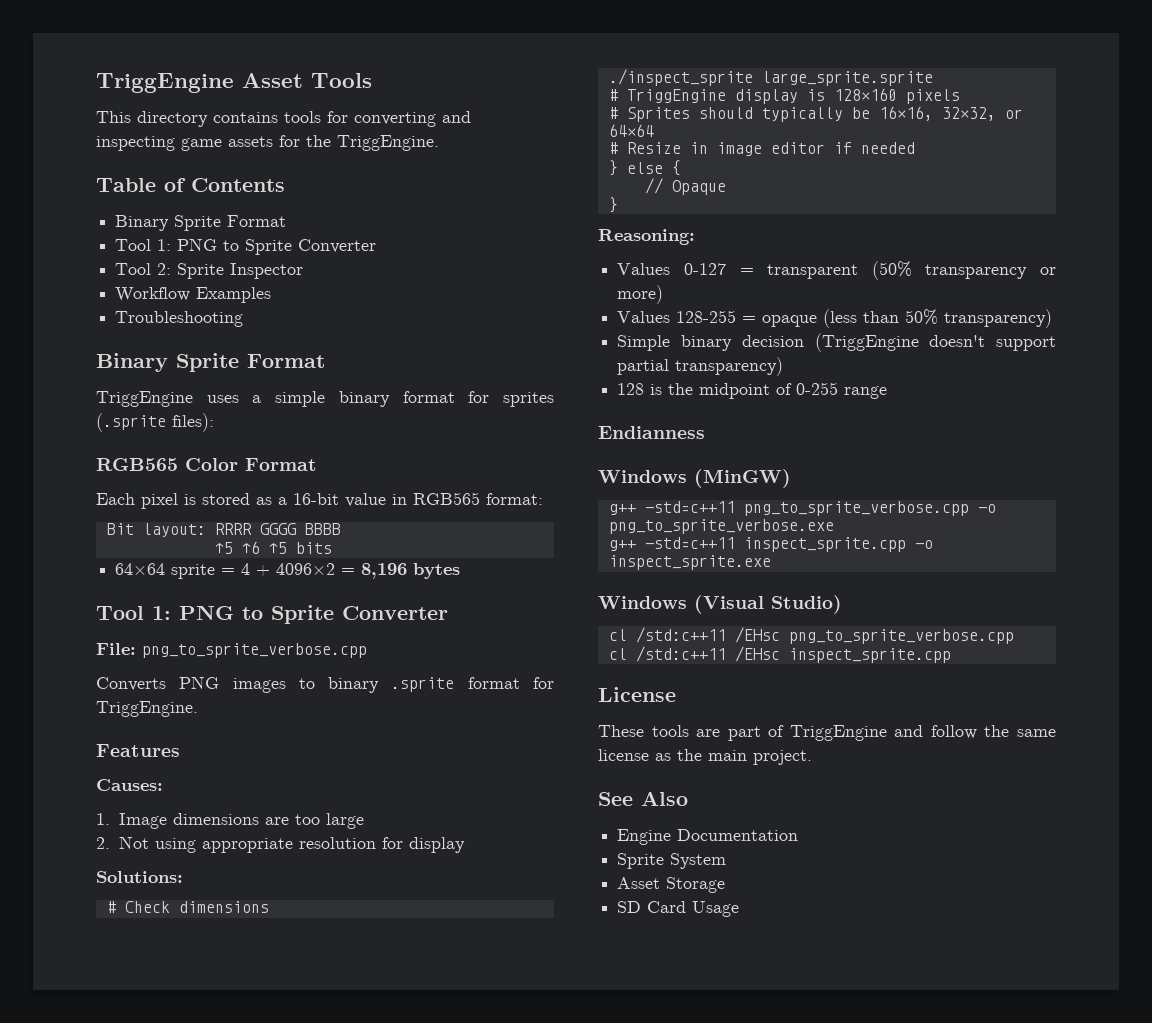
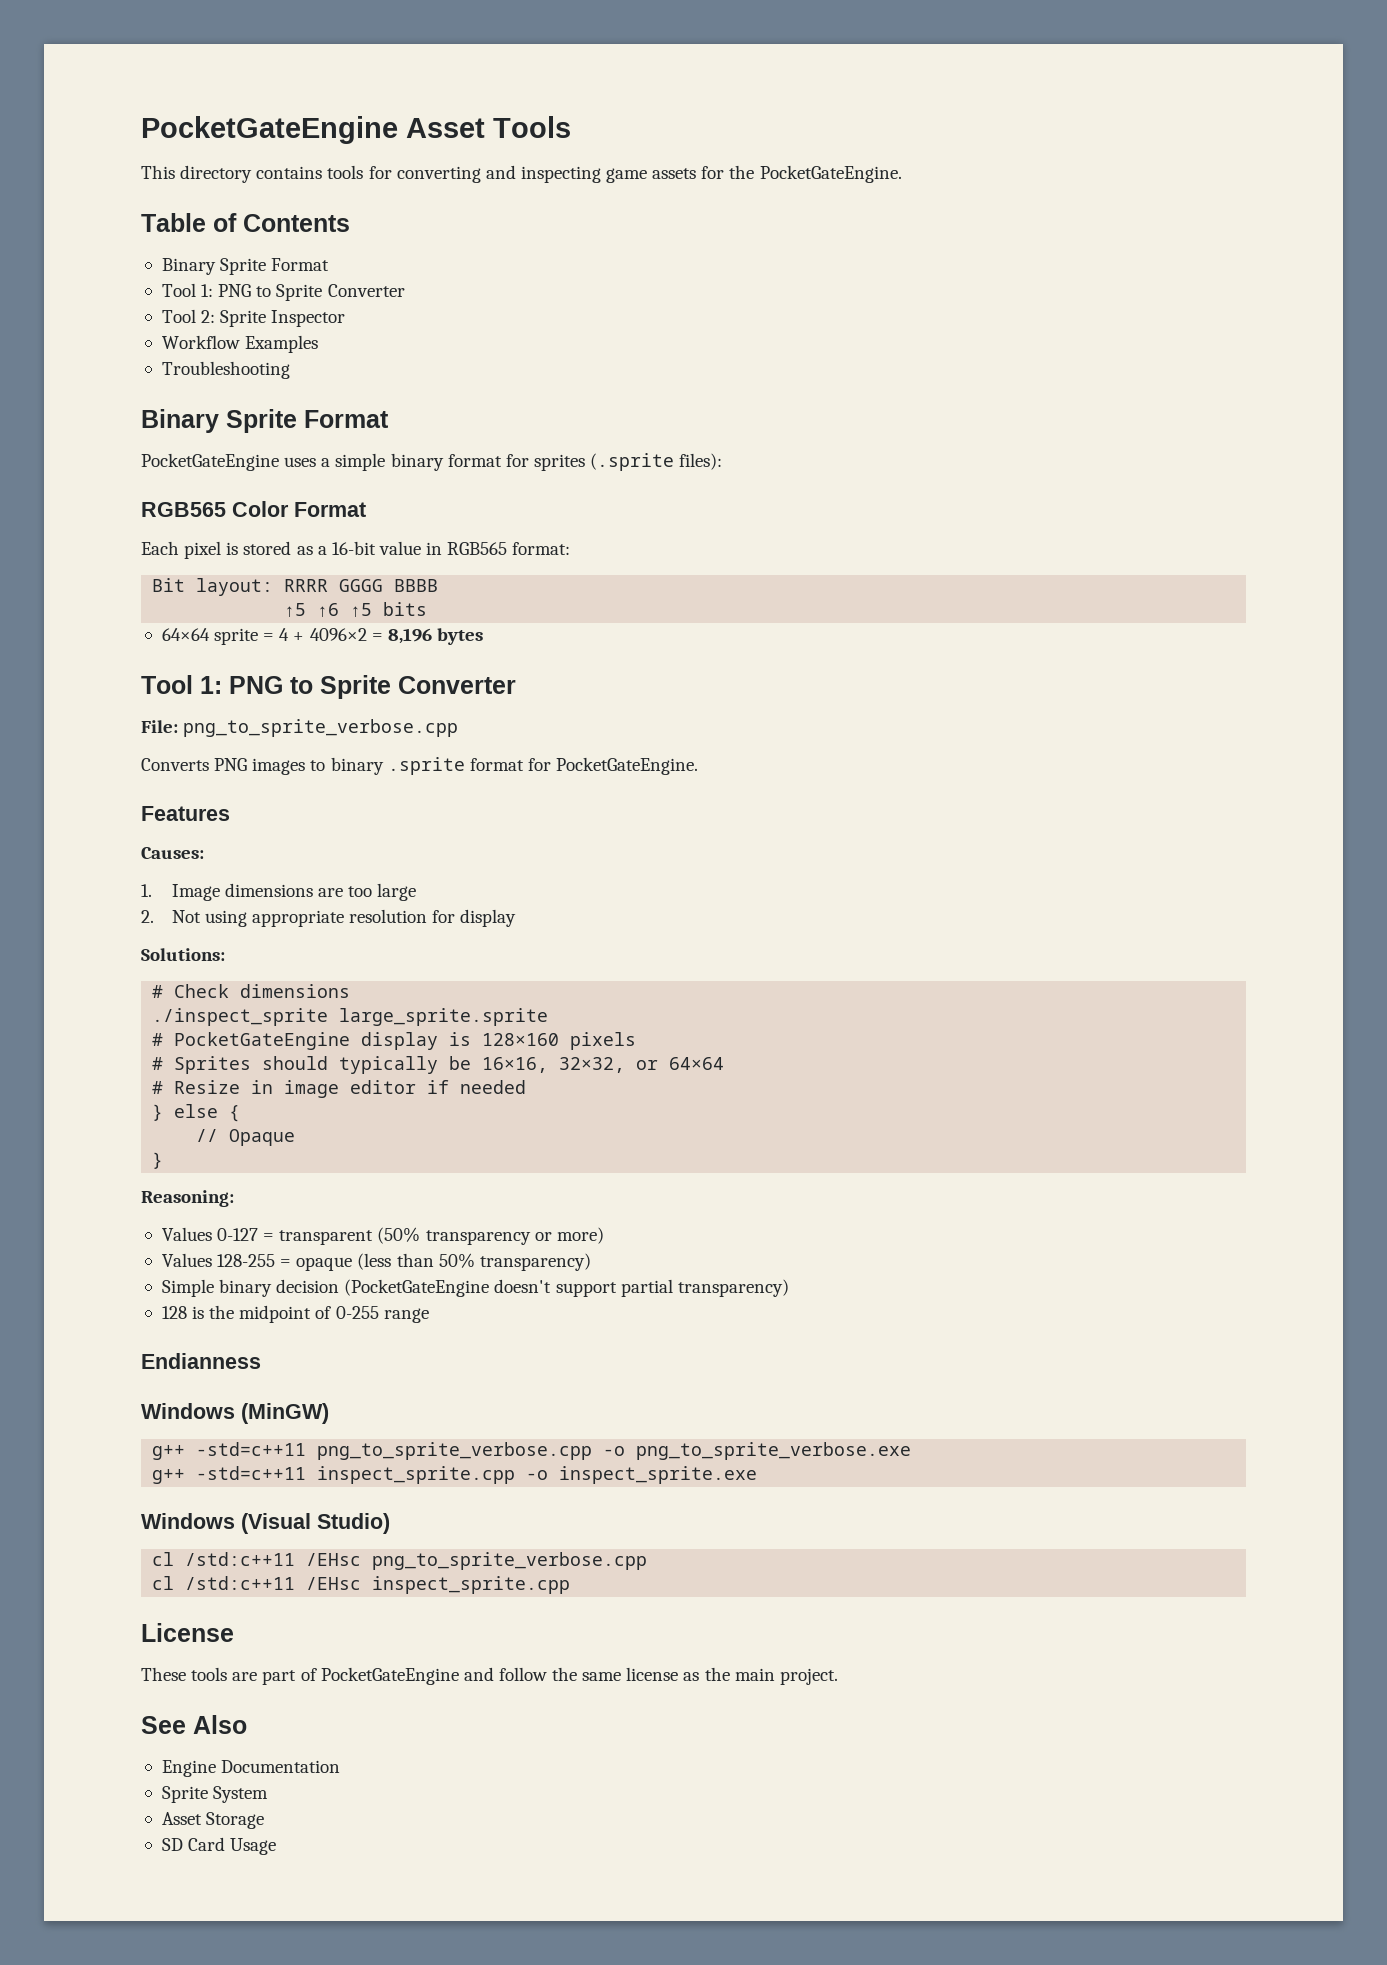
- TriggEngine Asset Tools
+ PocketGateEngine Asset Tools
- This directory contains tools for converting and inspecting game assets for the TriggEngine.
+ This directory contains tools for converting and inspecting game assets for the PocketGateEngine.
- TriggEngine uses a simple binary format for sprites (.sprite files):
+ PocketGateEngine uses a simple binary format for sprites (.sprite files):
- Converts PNG images to binary .sprite format for TriggEngine.
+ Converts PNG images to binary .sprite format for PocketGateEngine.
- # TriggEngine display is 128×160 pixels
+ # PocketGateEngine display is 128×160 pixels
- Simple binary decision (TriggEngine doesn't support partial transparency)
+ Simple binary decision (PocketGateEngine doesn't support partial transparency)
- These tools are part of TriggEngine and follow the same license as the main project.
+ These tools are part of PocketGateEngine and follow the same license as the main project.

